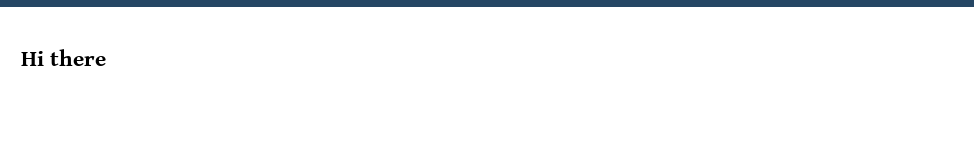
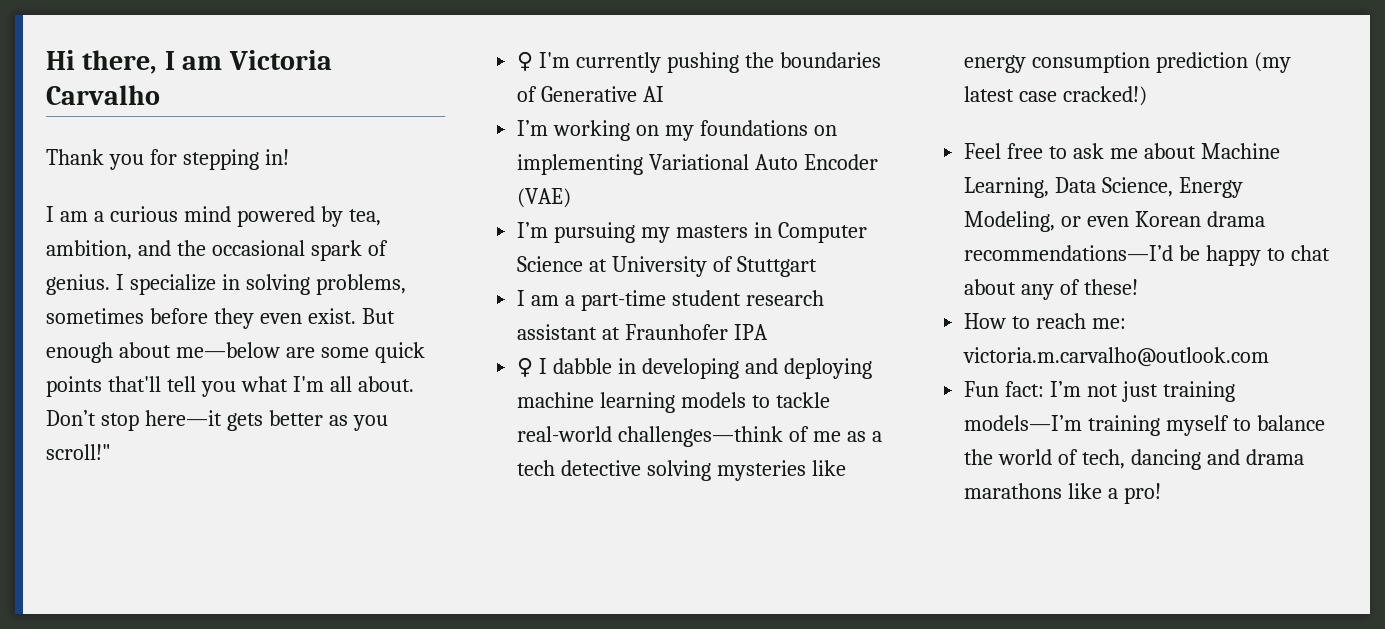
- Hi there
+ Hi there, I am Victoria Carvalho
+ Thank you for stepping in!
+ I am a curious mind powered by tea, ambition, and the occasional spark of genius. I specialize in solving problems, sometimes before they even exist. But enough about me—below are some quick points that'll tell you what I'm all about. Don’t stop here—it gets better as you scroll!"
+ ♀ I'm currently pushing the boundaries of Generative AI
+ I’m working on my foundations on implementing Variational Auto Encoder (VAE)
+ I’m pursuing my masters in Computer Science at University of Stuttgart
+ I am a part-time student research assistant at Fraunhofer IPA
+ ♀ I dabble in developing and deploying machine learning models to tackle real-world challenges—think of me as a tech detective solving mysteries like energy consumption prediction (my latest case cracked!)
+ Feel free to ask me about Machine Learning, Data Science, Energy Modeling, or even Korean drama recommendations—I’d be happy to chat about any of these!
+ How to reach me: victoria.m.carvalho@outlook.com
+ Fun fact: I’m not just training models—I’m training myself to balance the world of tech, dancing and drama marathons like a pro!

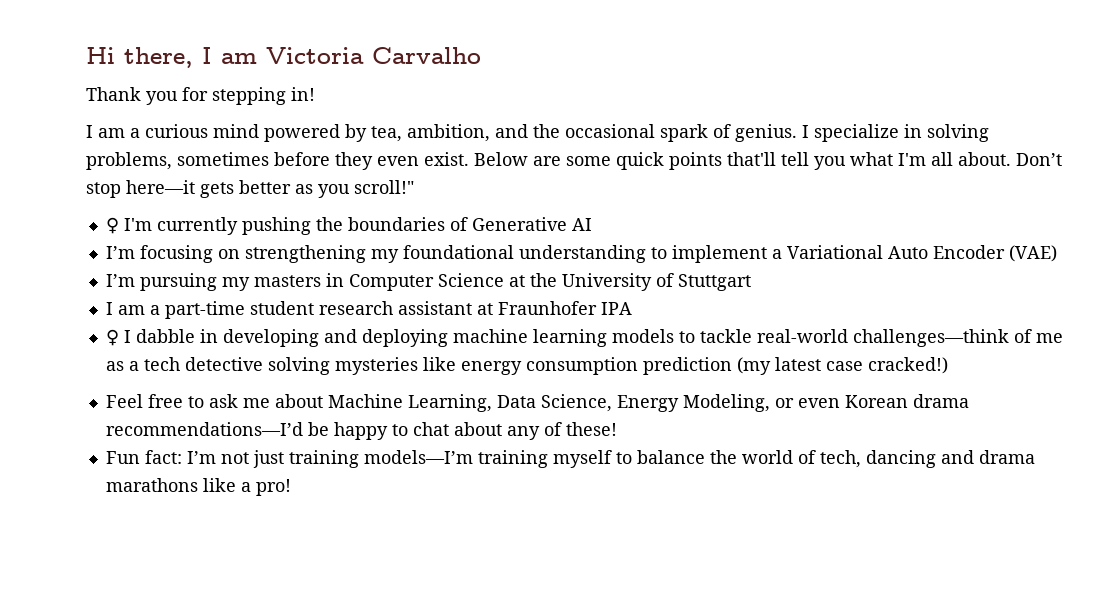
- But enough about me—below are some quick points that'll tell you what I'm all about.
+ Below are some quick points that'll tell you what I'm all about.
- I’m working on my foundations on implementing Variational Auto Encoder (VAE)
+ I’m focusing on strengthening my foundational understanding to implement a Variational Auto Encoder (VAE)
- I’m pursuing my masters in Computer Science at University of Stuttgart
+ I’m pursuing my masters in Computer Science at the University of Stuttgart
- How to reach me: victoria.m.carvalho@outlook.com

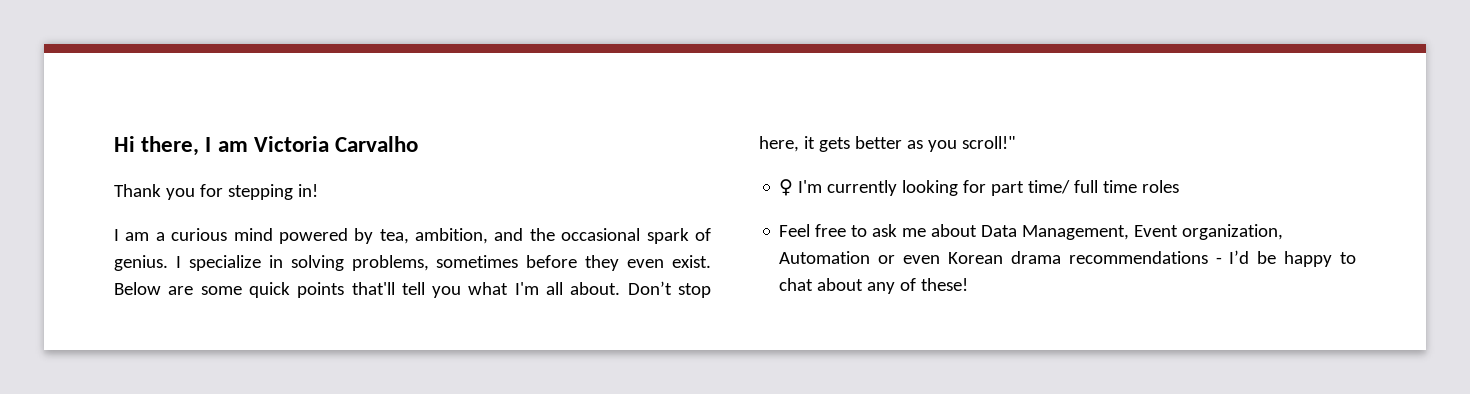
- Don’t stop here—it gets better as you scroll!"
+ Don’t stop here, it gets better as you scroll!"
- ♀ I'm currently pushing the boundaries of Generative AI
- I’m focusing on strengthening my foundational understanding to implement a Variational Auto Encoder (VAE)
- I’m pursuing my masters in Computer Science at the University of Stuttgart
- I am a part-time student research assistant at Fraunhofer IPA
- ♀ I dabble in developing and deploying machine learning models to tackle real-world challenges—think of me as a tech detective solving mysteries like energy consumption prediction (my latest case cracked!)
+ ♀ I'm currently looking for part time/ full time roles
- Feel free to ask me about Machine Learning, Data Science, Energy Modeling, or even Korean drama recommendations—I’d be happy to chat about any of these!
+ Feel free to ask me about Data Management, Event organization, Automation or even Korean drama recommendations - I’d be happy to chat about any of these!
- Fun fact: I’m not just training models—I’m training myself to balance the world of tech, dancing and drama marathons like a pro!

